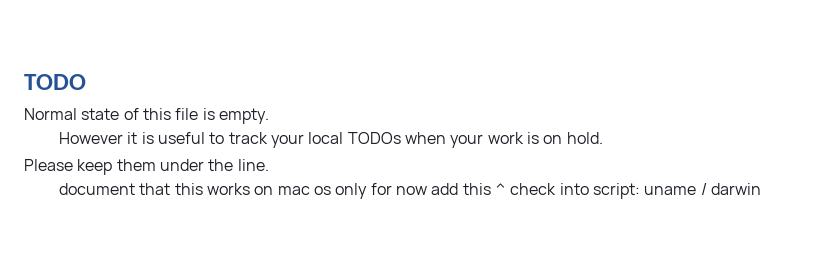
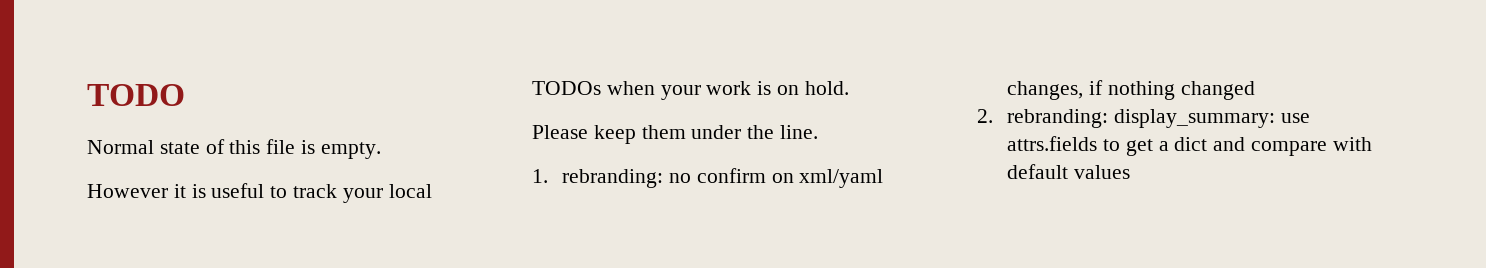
- document that this works on mac os only for now add this ^ check into script: uname / darwin
+ 1. rebranding: no confirm on xml/yaml changes, if nothing changed
+ 2. rebranding: display_summary: use attrs.fields to get a dict and compare with default values

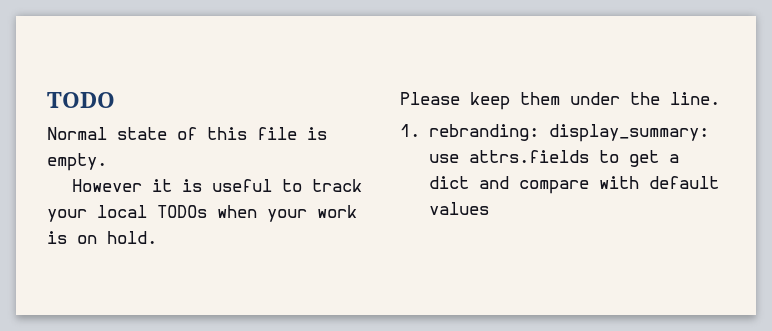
- 1. rebranding: no confirm on xml/yaml changes, if nothing changed
- 2. rebranding: display_summary: use attrs.fields to get a dict and compare with default values
+ 1. rebranding: display_summary: use attrs.fields to get a dict and compare with default values

